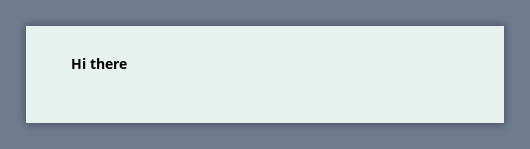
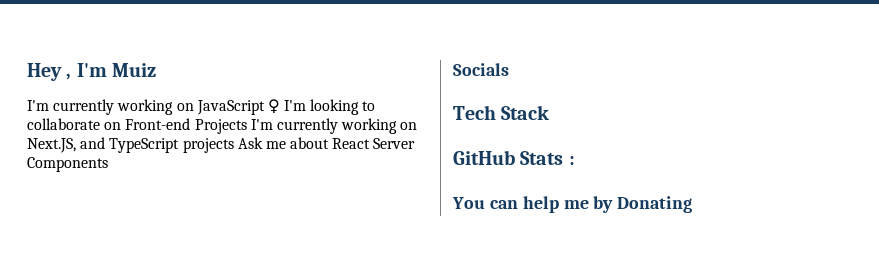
- Hi there
+ Hey , I'm Muiz
+ I'm currently working on JavaScript ♀ I'm looking to collaborate on Front-end Projects I'm currently working on Next.JS, and TypeScript projects Ask me about React Server Components
+ Socials
+ Tech Stack
+ GitHub Stats :
+ You can help me by Donating

